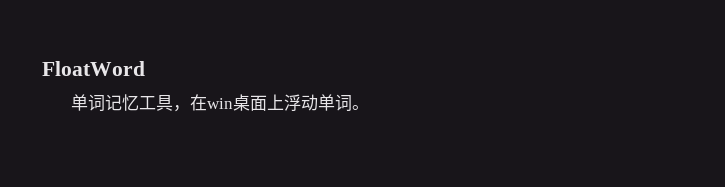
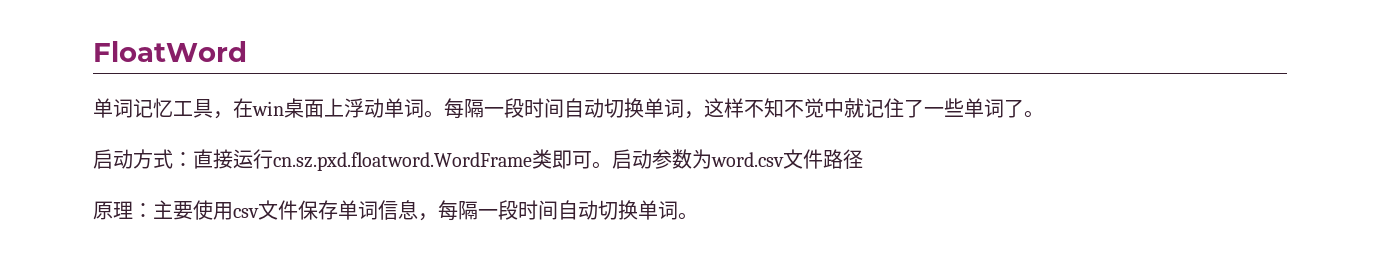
+ 每隔一段时间自动切换单词，这样不知不觉中就记住了一些单词了。
+ 启动方式：直接运行cn.sz.pxd.floatword.WordFrame类即可。启动参数为word.csv文件路径
+ 原理：主要使用csv文件保存单词信息，每隔一段时间自动切换单词。

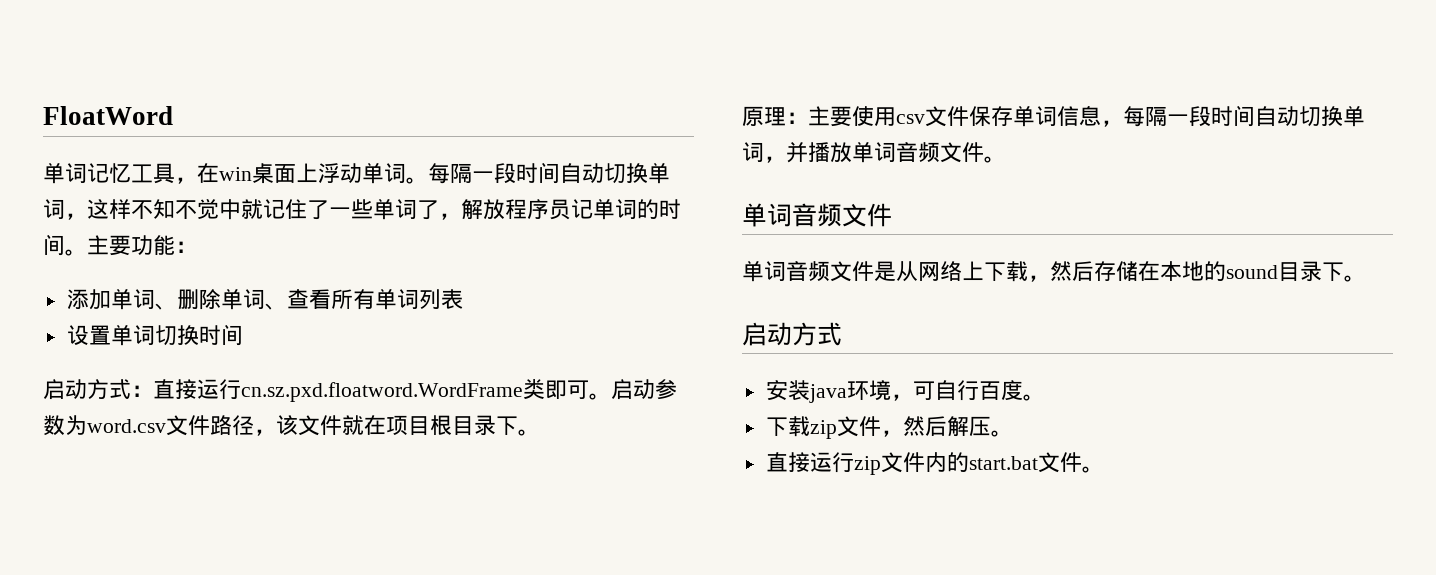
- 每隔一段时间自动切换单词，这样不知不觉中就记住了一些单词了。
+ 每隔一段时间自动切换单词，这样不知不觉中就记住了一些单词了，解放程序员记单词的时间。主要功能：
+ 添加单词、删除单词、查看所有单词列表
+ 设置单词切换时间
- 启动参数为word.csv文件路径
+ 启动参数为word.csv文件路径，该文件就在项目根目录下。
- 原理：主要使用csv文件保存单词信息，每隔一段时间自动切换单词。
+ 原理：主要使用csv文件保存单词信息，每隔一段时间自动切换单词，并播放单词音频文件。
+ 单词音频文件
+ 单词音频文件是从网络上下载，然后存储在本地的sound目录下。
+ 启动方式
+ 安装java环境，可自行百度。
+ 下载zip文件，然后解压。
+ 直接运行zip文件内的start.bat文件。

